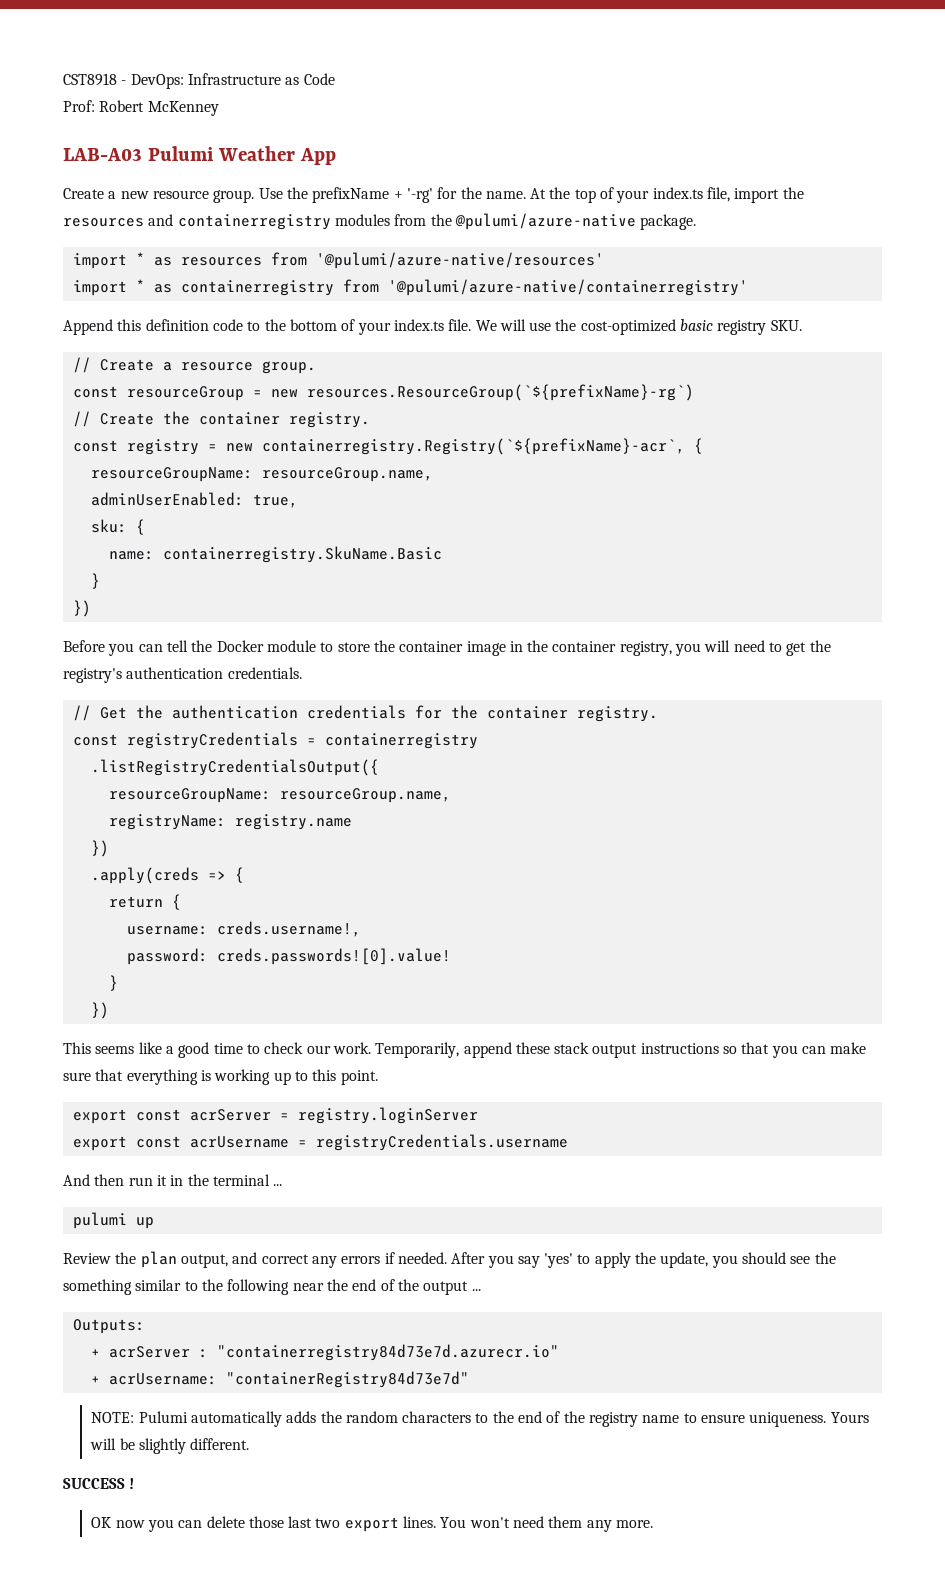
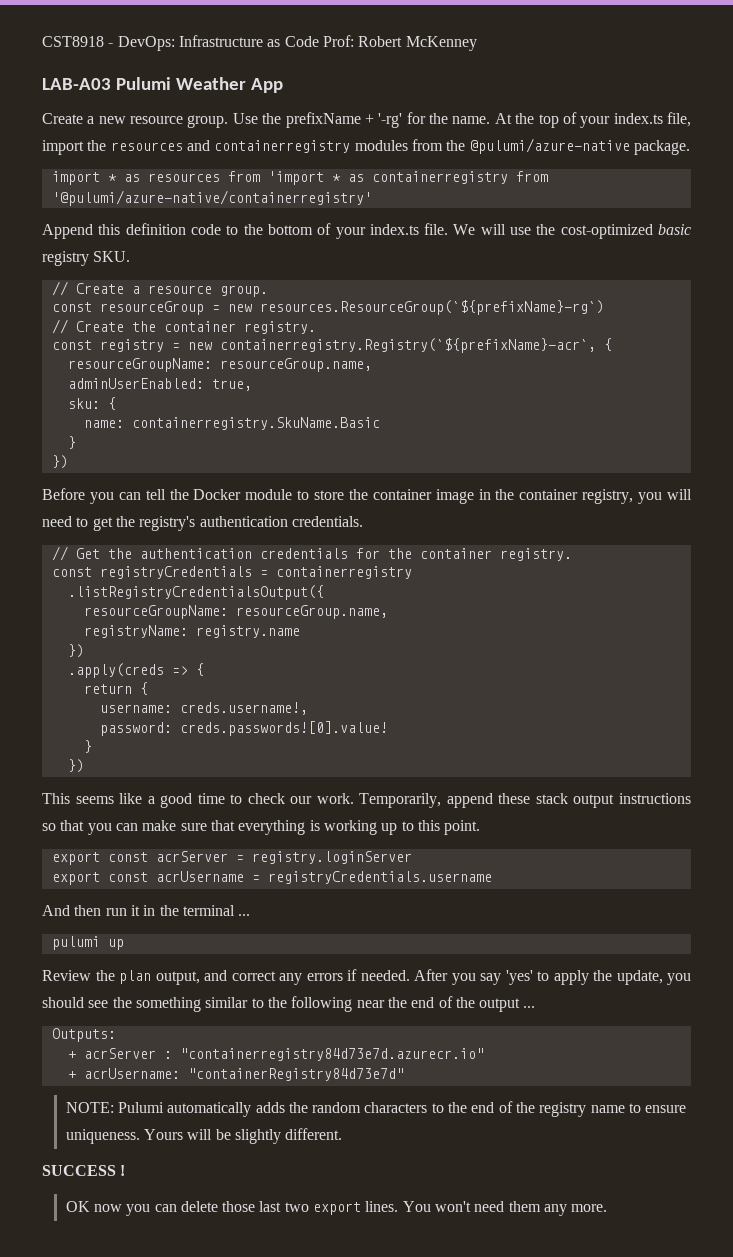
- CST8918 - DevOps: Infrastructure as Code
- Prof: Robert McKenney
+ CST8918 - DevOps: Infrastructure as Code Prof: Robert McKenney
- import * as resources from '@pulumi/azure-native/resources'
- import * as containerregistry from '@pulumi/azure-native/containerregistry'
+ import * as resources from 'import * as containerregistry from '@pulumi/azure-native/containerregistry'

